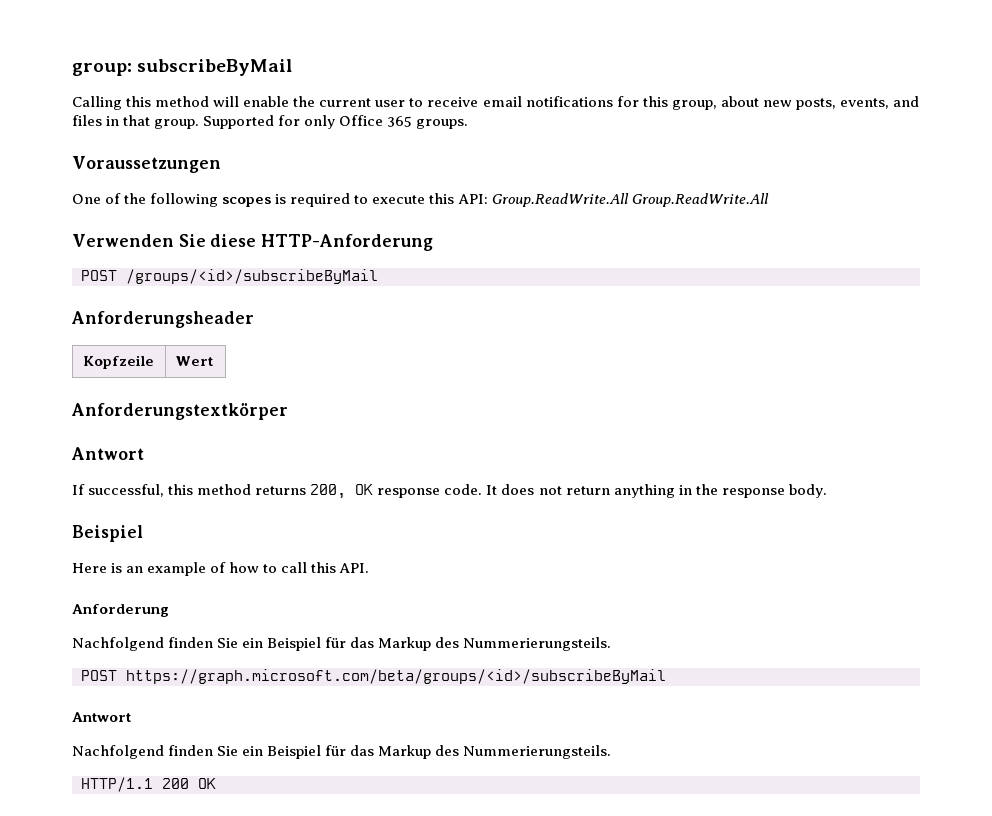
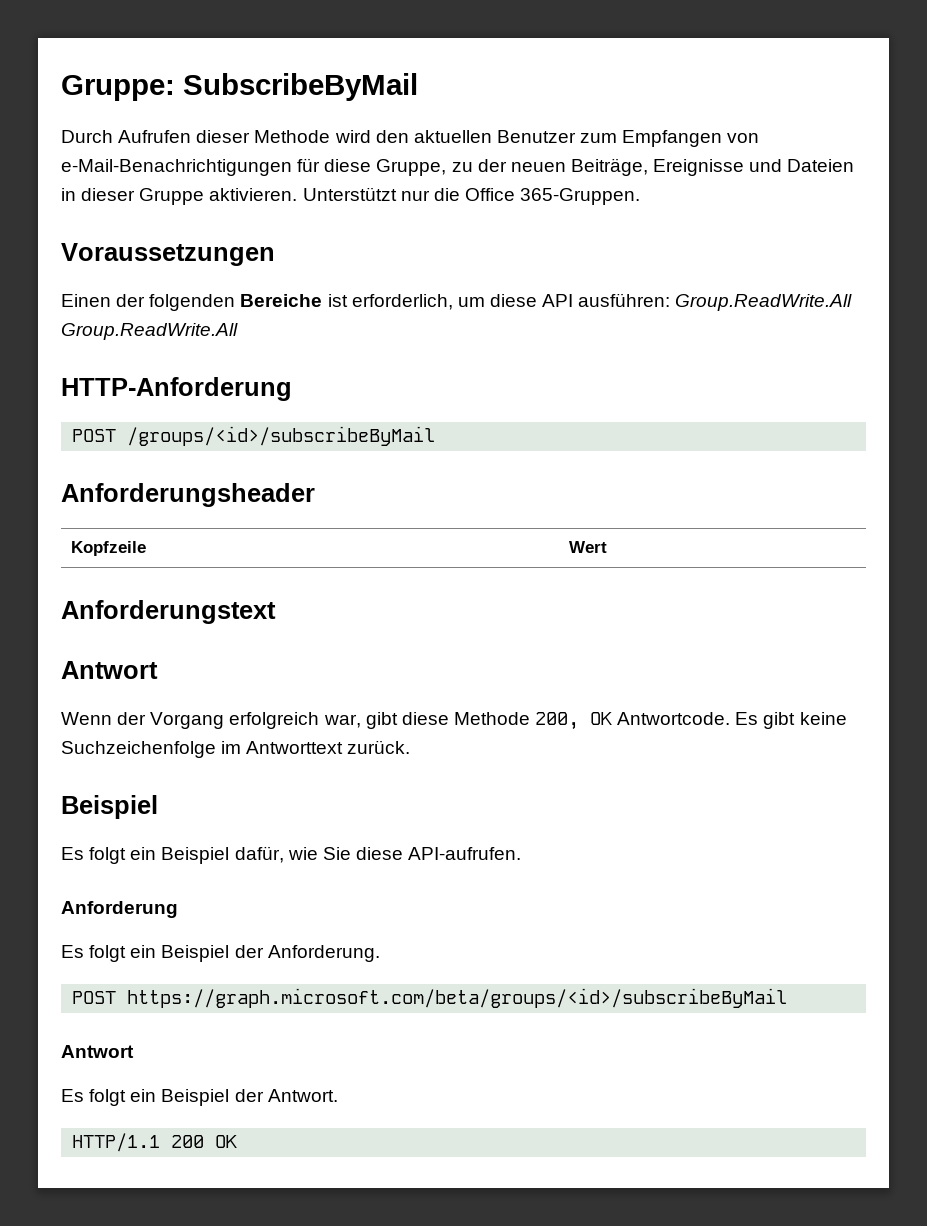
- group: subscribeByMail
- Calling this method will enable the current user to receive email notifications for this group, about new posts, events, and files in that group. Supported for only Office 365 groups.
+ Gruppe: SubscribeByMail
+ Durch Aufrufen dieser Methode wird den aktuellen Benutzer zum Empfangen von e-Mail-Benachrichtigungen für diese Gruppe, zu der neuen Beiträge, Ereignisse und Dateien in dieser Gruppe aktivieren. Unterstützt nur die Office 365-Gruppen.
  Voraussetzungen
- One of the following scopes is required to execute this API: Group.ReadWrite.All Group.ReadWrite.All
+ Einen der folgenden Bereiche ist erforderlich, um diese API ausführen: Group.ReadWrite.All Group.ReadWrite.All
- Verwenden Sie diese HTTP-Anforderung
+ HTTP-Anforderung
- Anforderungstextkörper
+ Anforderungstext
  Antwort
- If successful, this method returns 200, OK response code. It does not return anything in the response body.
+ Wenn der Vorgang erfolgreich war, gibt diese Methode 200, OK Antwortcode. Es gibt keine Suchzeichenfolge im Antworttext zurück.
  Beispiel
- Here is an example of how to call this API.
+ Es folgt ein Beispiel dafür, wie Sie diese API-aufrufen.
  Anforderung
- Nachfolgend finden Sie ein Beispiel für das Markup des Nummerierungsteils.
+ Es folgt ein Beispiel der Anforderung.
  POST https://graph.microsoft.com/beta/groups/<id>/subscribeByMail
  Antwort
- Nachfolgend finden Sie ein Beispiel für das Markup des Nummerierungsteils.
+ Es folgt ein Beispiel der Antwort.

